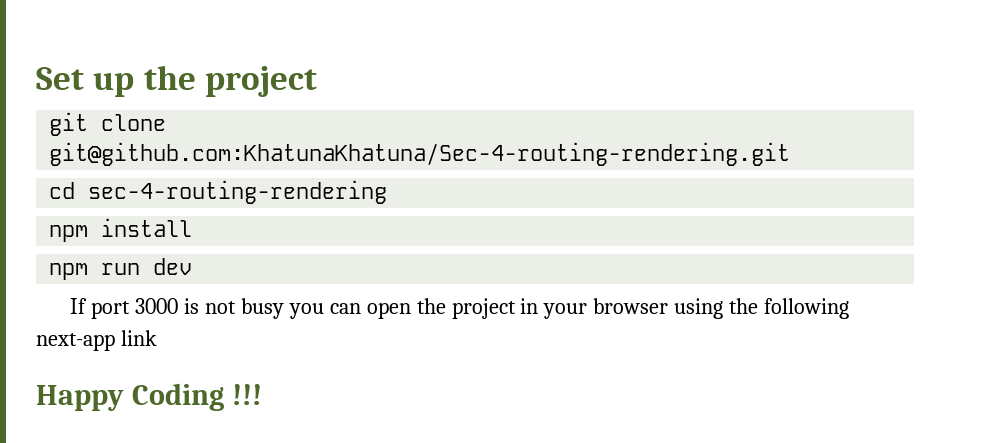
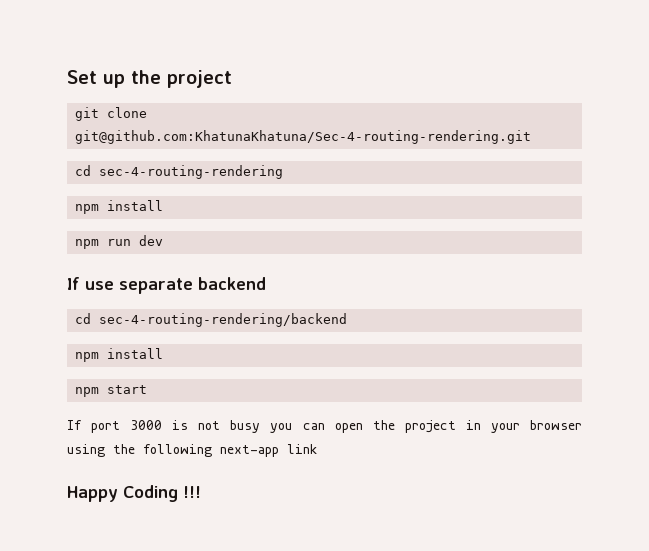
+ If use separate backend
+ cd sec-4-routing-rendering/backend
+ npm install
+ npm start

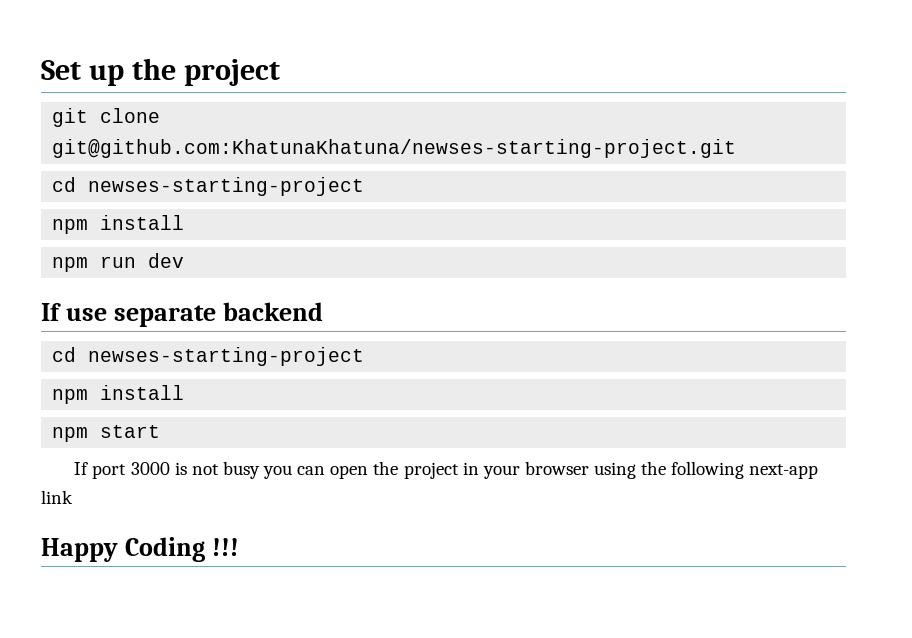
- git clone git@github.com:KhatunaKhatuna/Sec-4-routing-rendering.git
- cd sec-4-routing-rendering
+ git clone git@github.com:KhatunaKhatuna/newses-starting-project.git
+ cd newses-starting-project
  If use separate backend
- cd sec-4-routing-rendering/backend
+ cd newses-starting-project

